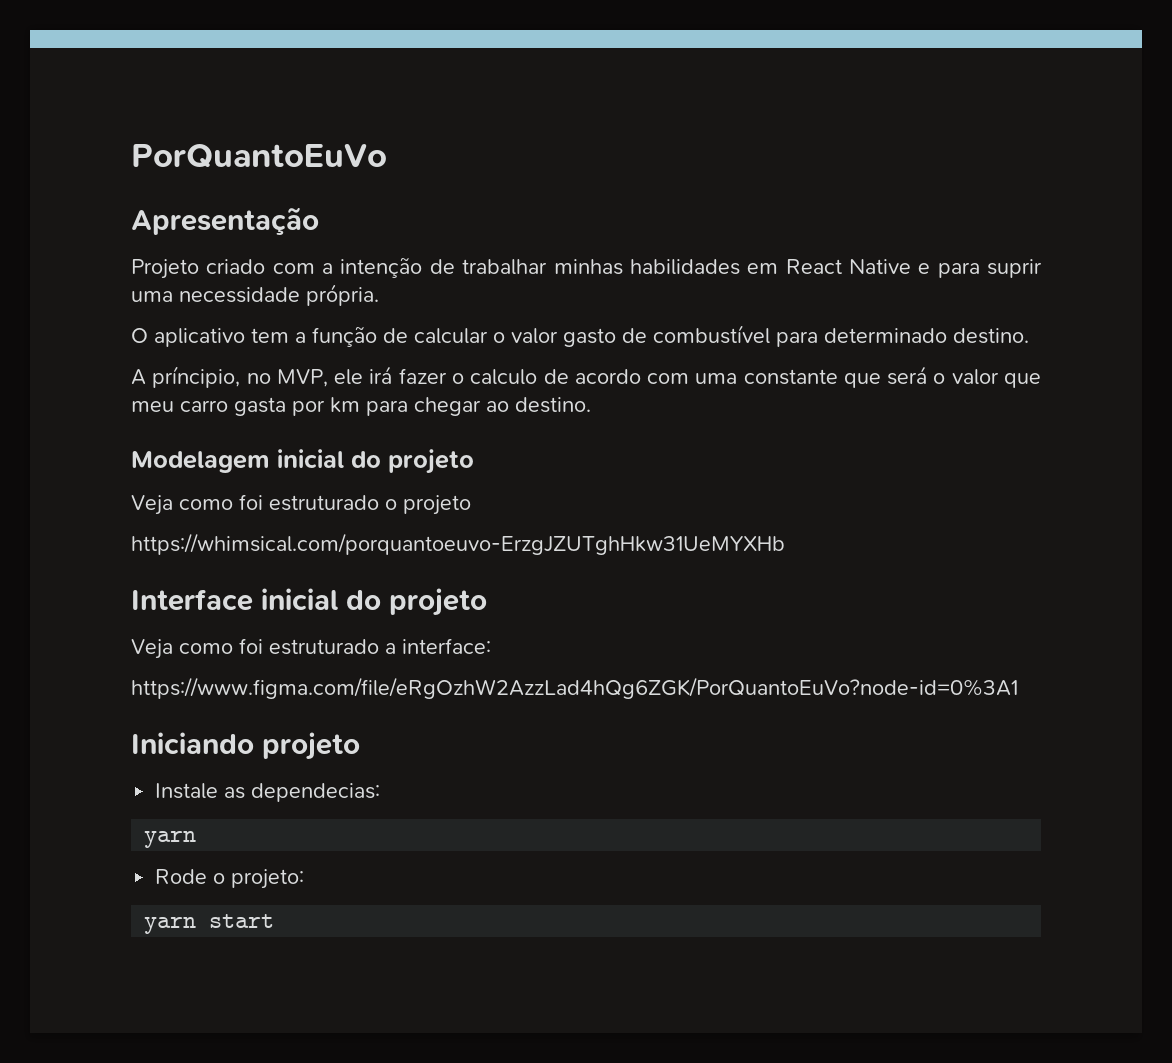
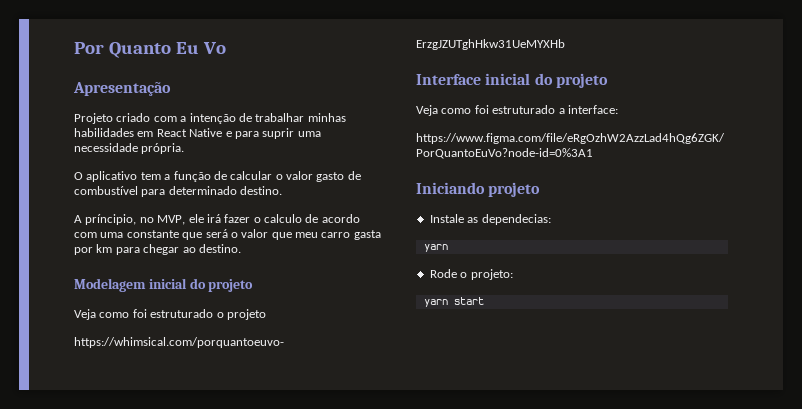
- PorQuantoEuVo
+ Por Quanto Eu Vo

